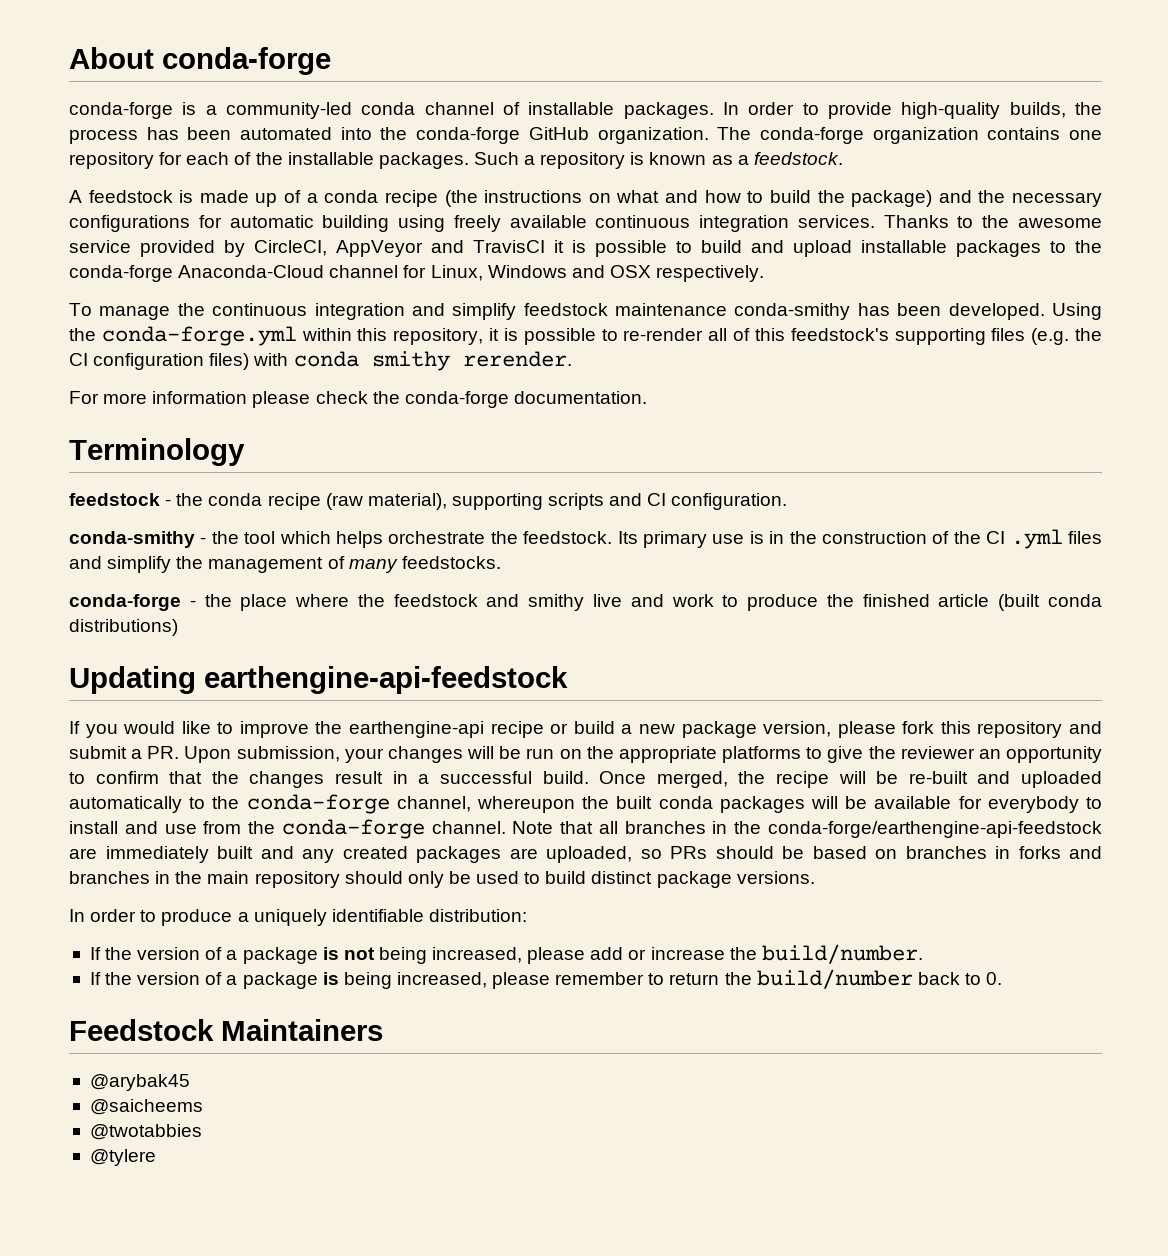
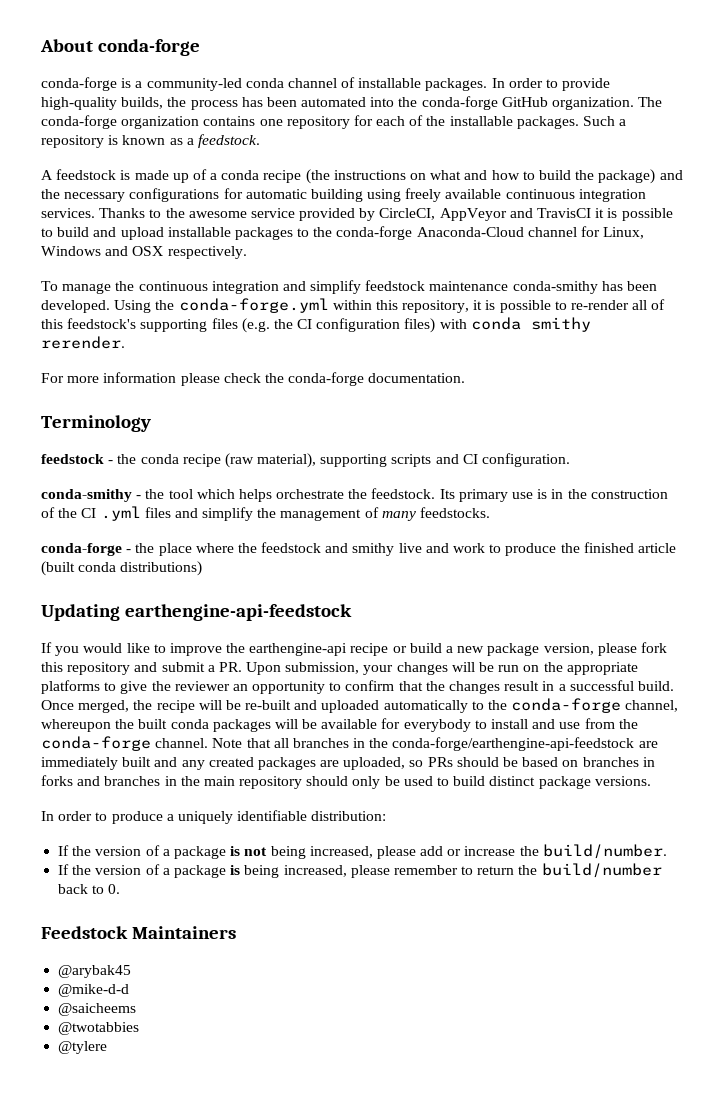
+ @mike-d-d

